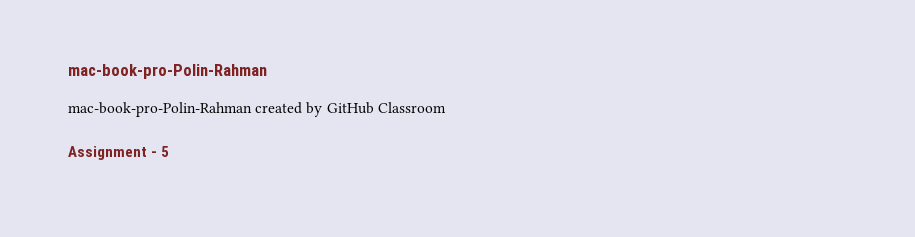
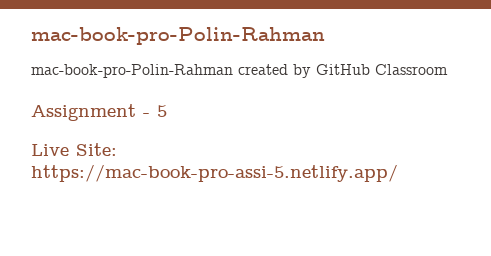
+ Live Site: https://mac-book-pro-assi-5.netlify.app/

